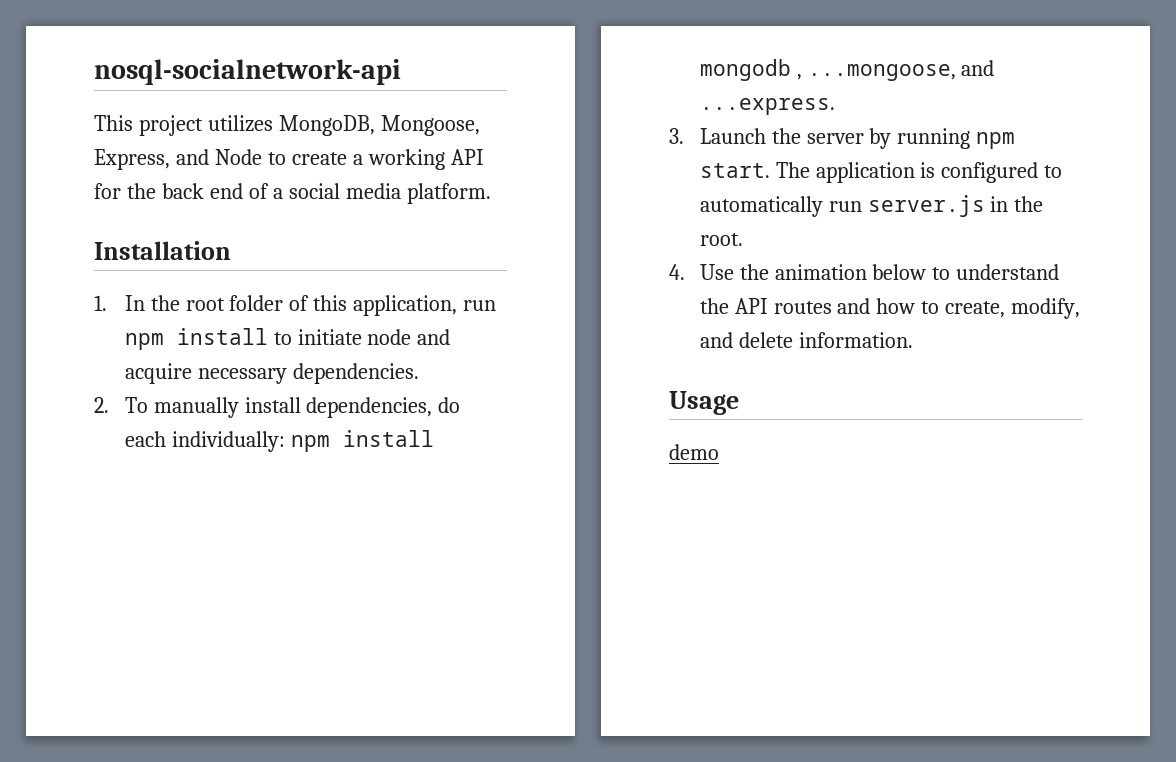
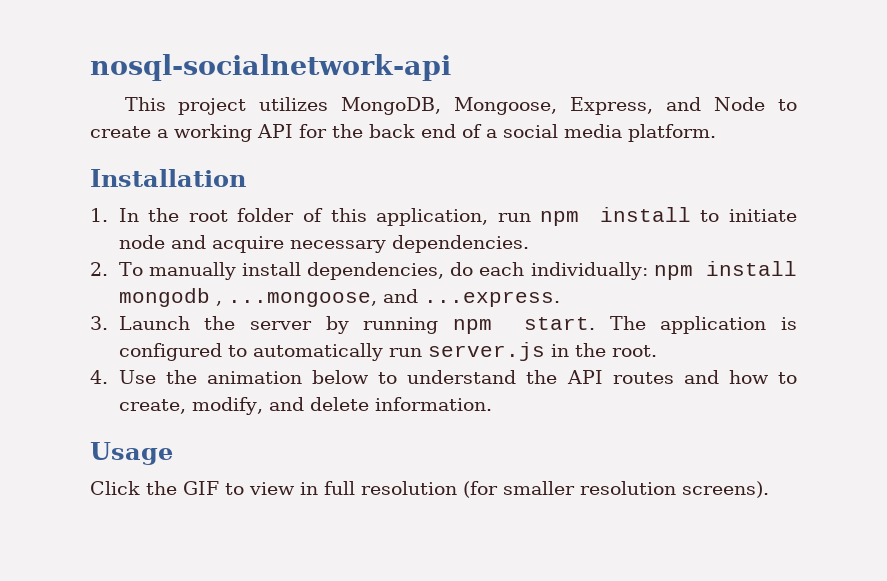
- demo
+ Click the GIF to view in full resolution (for smaller resolution screens).

